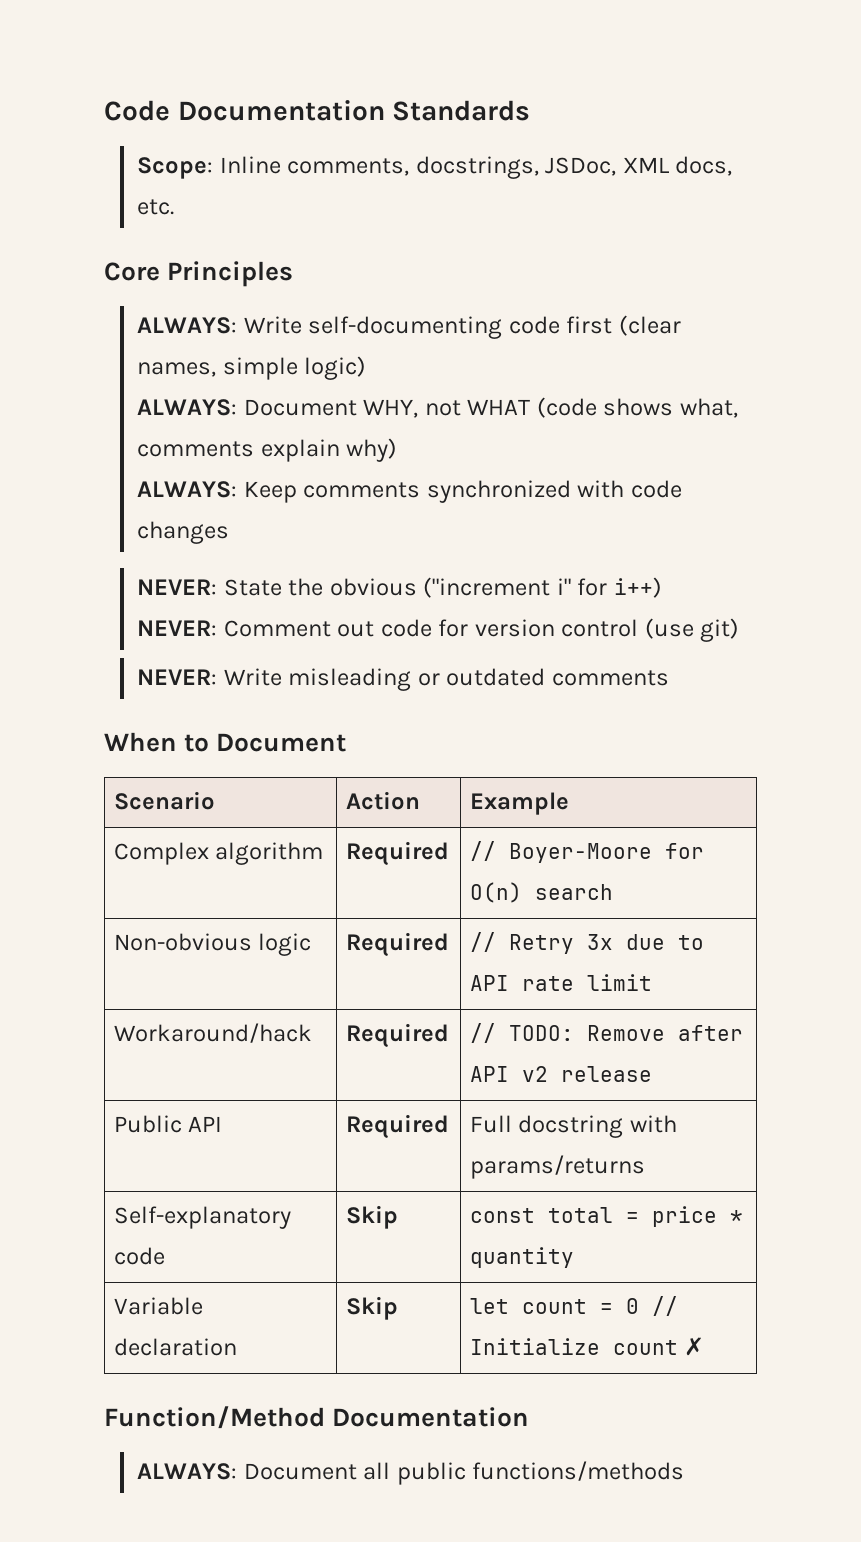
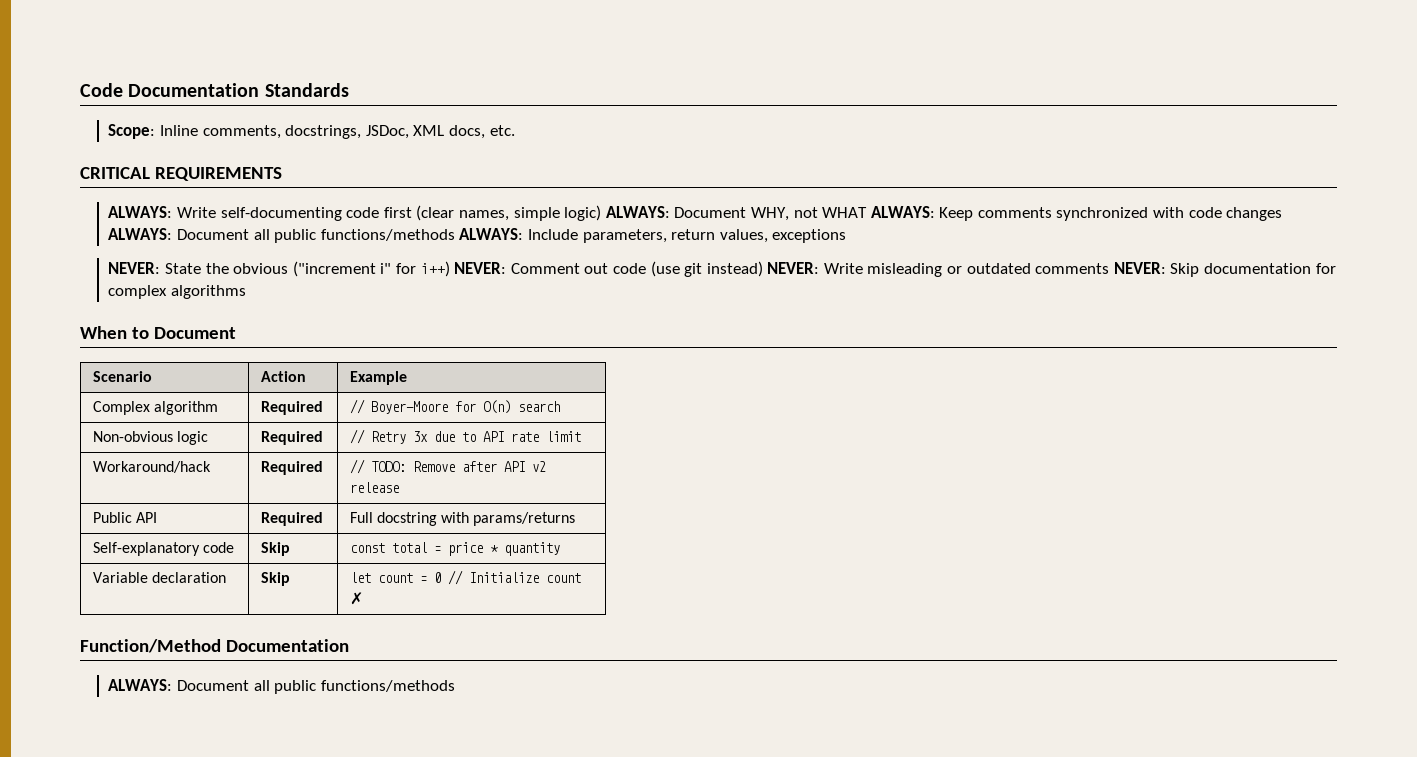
- Core Principles
+ CRITICAL REQUIREMENTS
- ALWAYS: Write self-documenting code first (clear names, simple logic)
- ALWAYS: Document WHY, not WHAT (code shows what, comments explain why)
- ALWAYS: Keep comments synchronized with code changes
+ ALWAYS: Write self-documenting code first (clear names, simple logic) ALWAYS: Document WHY, not WHAT ALWAYS: Keep comments synchronized with code changes ALWAYS: Document all public functions/methods ALWAYS: Include parameters, return values, exceptions
- NEVER: State the obvious ("increment i" for i++)
- NEVER: Comment out code for version control (use git)
- NEVER: Write misleading or outdated comments
+ NEVER: State the obvious ("increment i" for i++) NEVER: Comment out code (use git instead) NEVER: Write misleading or outdated comments NEVER: Skip documentation for complex algorithms

